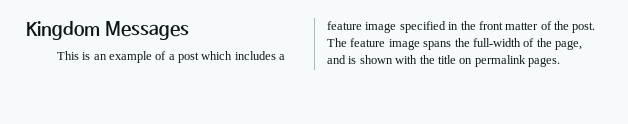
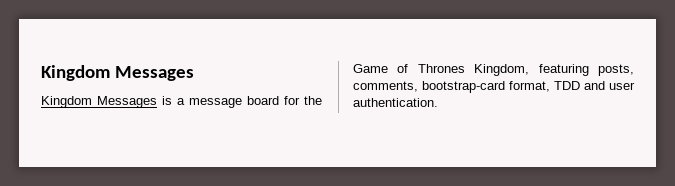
- This is an example of a post which includes a feature image specified in the front matter of the post. The feature image spans the full-width of the page, and is shown with the title on permalink pages.
+ Kingdom Messages is a message board for the Game of Thrones Kingdom, featuring posts, comments, bootstrap-card format, TDD and user authentication.

